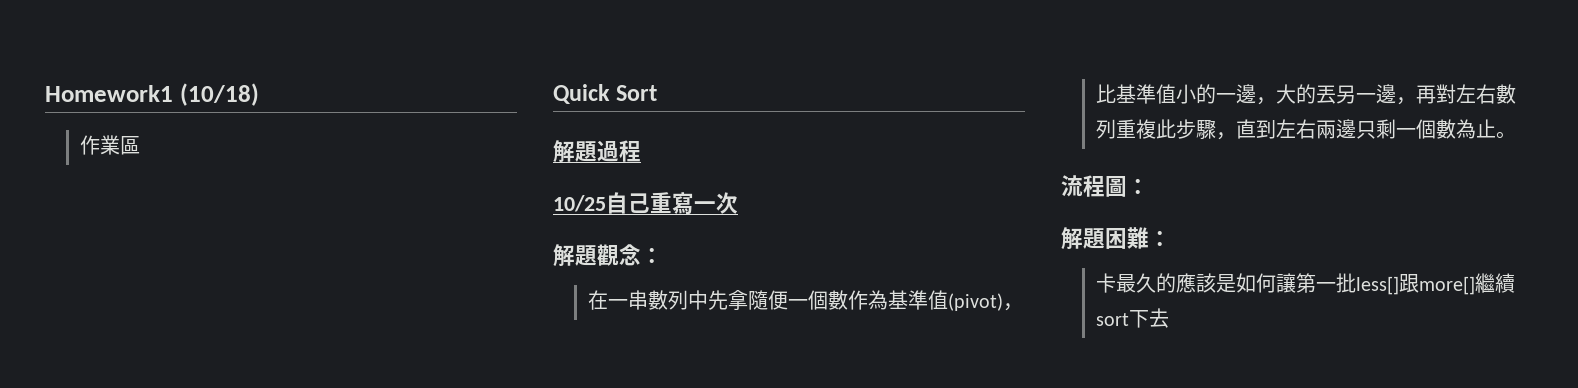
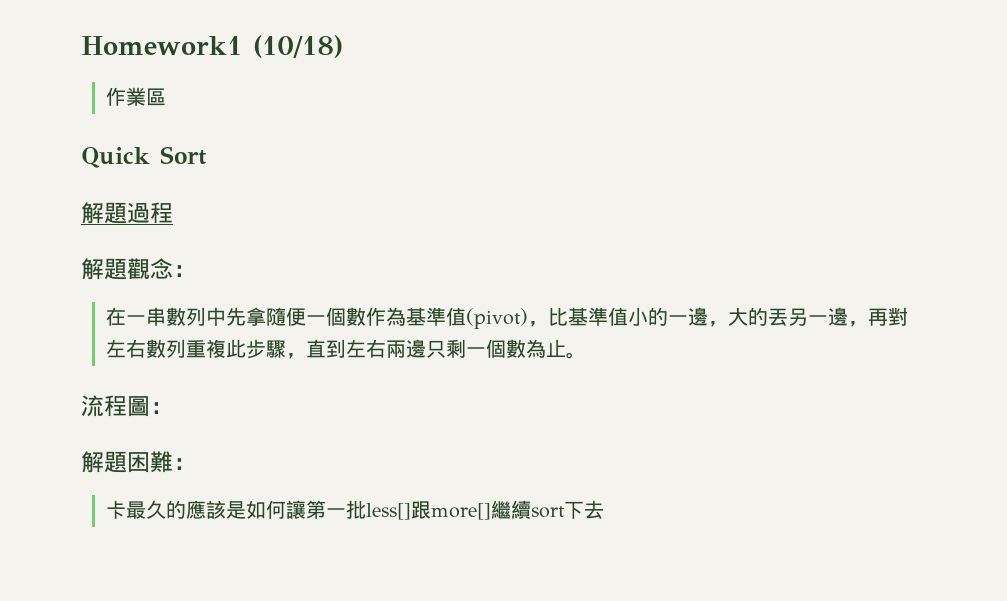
- 10/25自己重寫一次

